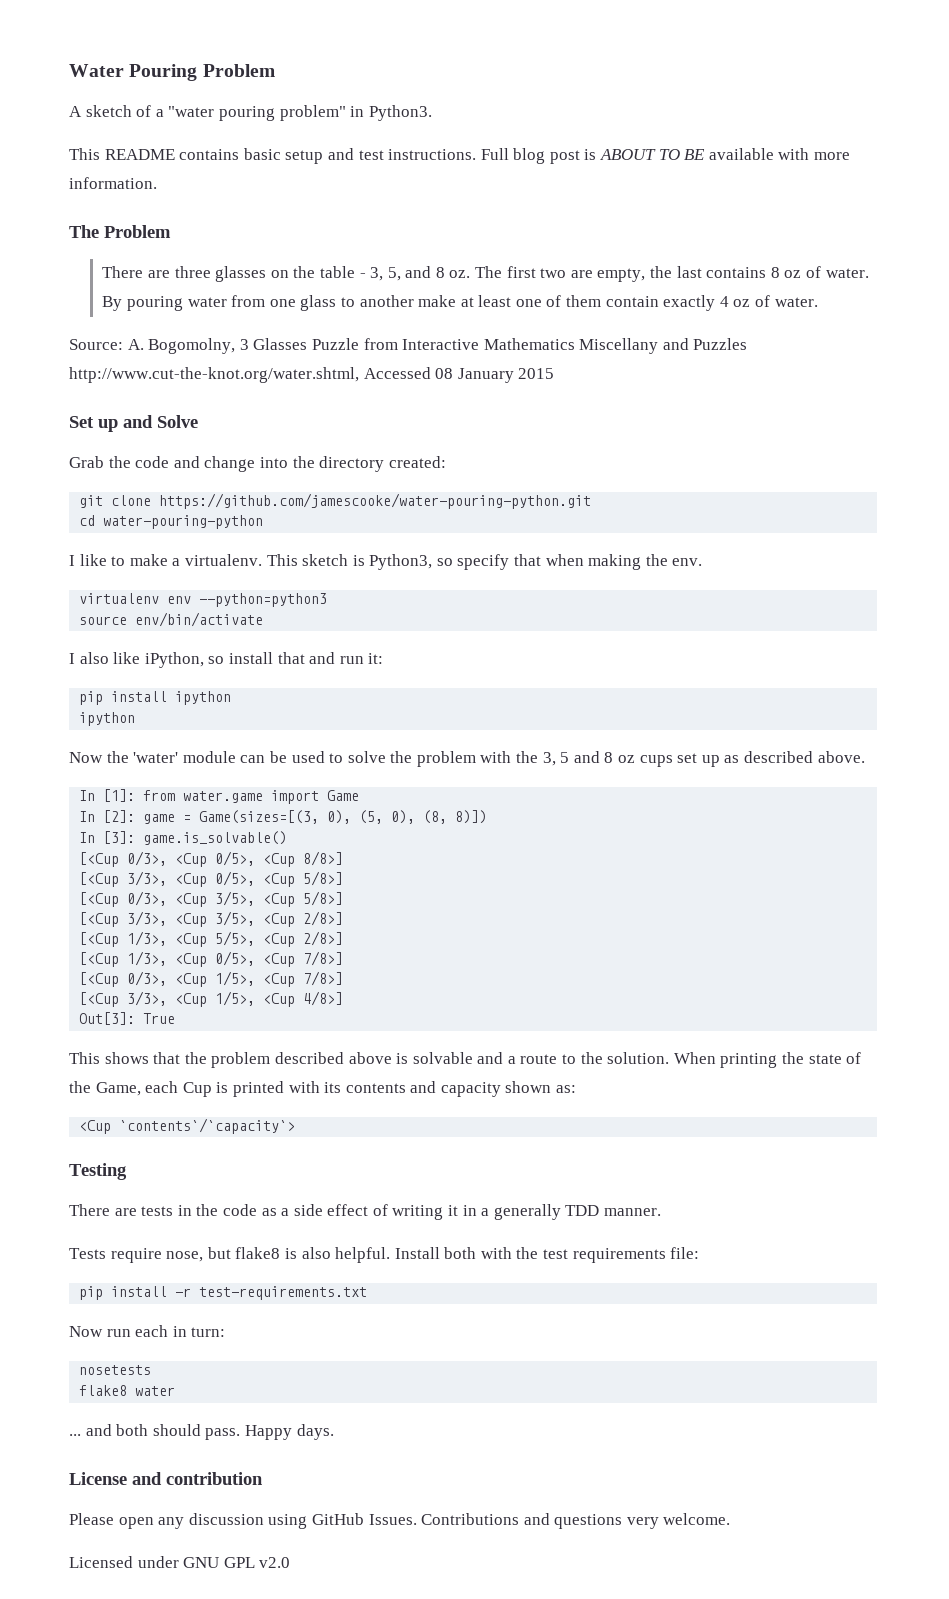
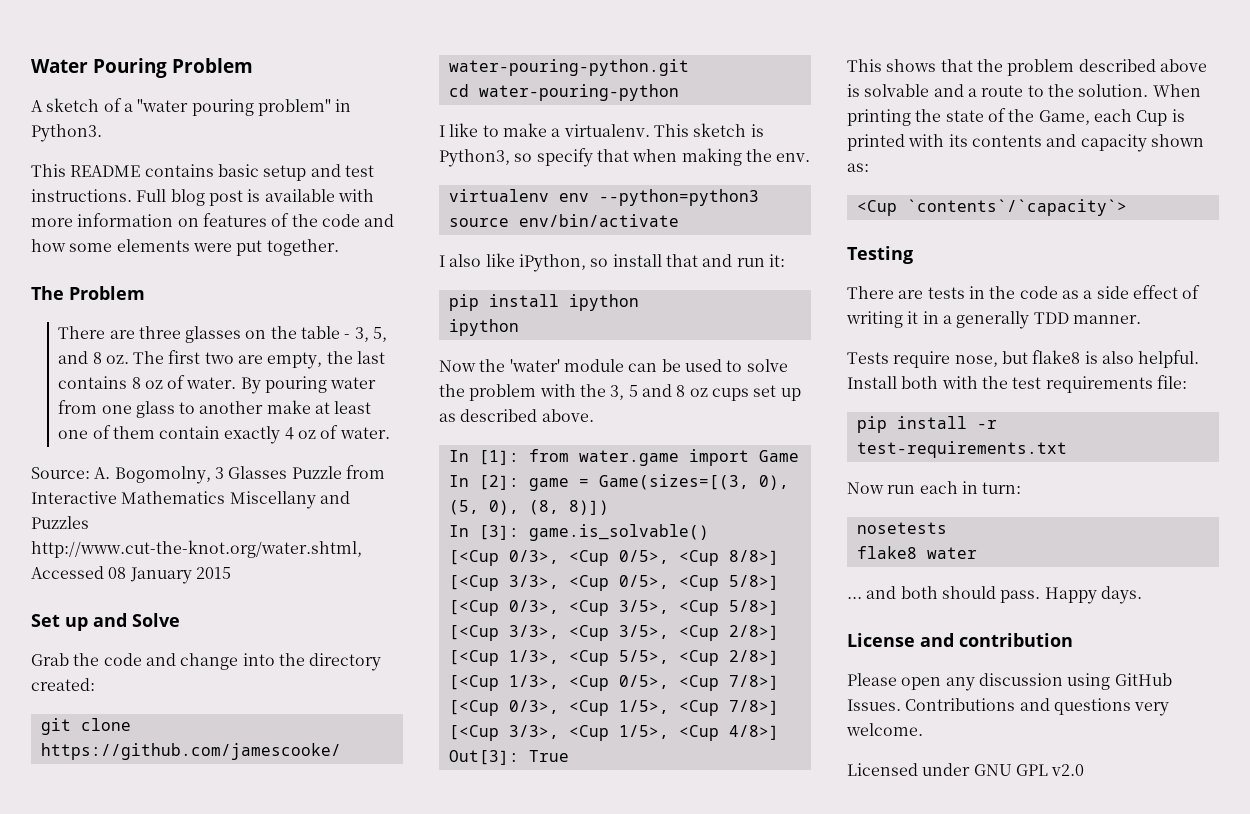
- Full blog post is ABOUT TO BE available with more information.
+ Full blog post is available with more information on features of the code and how some elements were put together.

